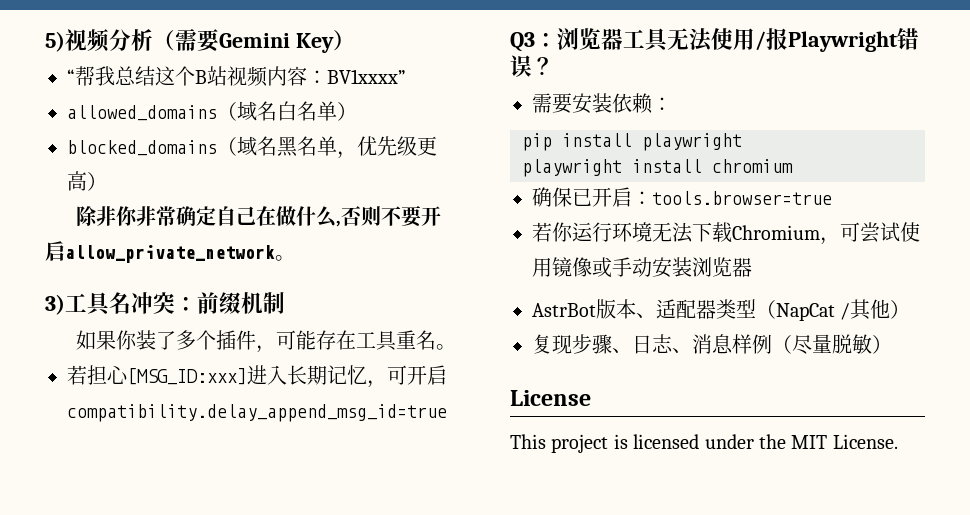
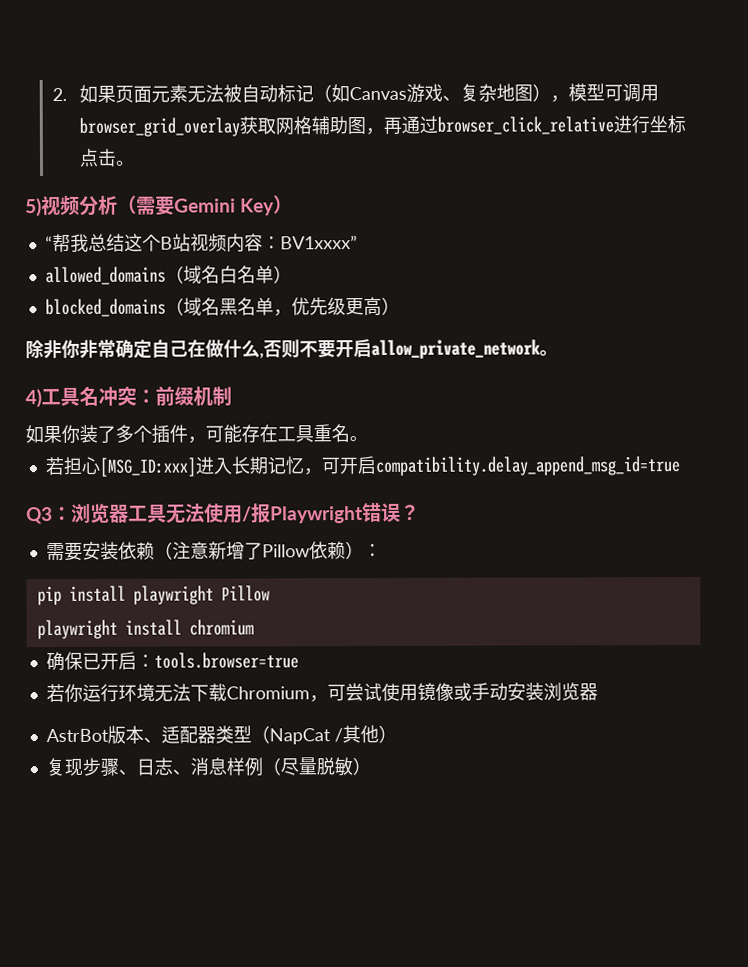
+ 2.如果页面元素无法被自动标记（如Canvas游戏、复杂地图），模型可调用browser_grid_overlay获取网格辅助图，再通过browser_click_relative进行坐标点击。
- 3)工具名冲突：前缀机制
+ 4)工具名冲突：前缀机制
- 需要安装依赖：
+ 需要安装依赖（注意新增了Pillow依赖）：
- pip install playwright
+ pip install playwright Pillow
- License
- This project is licensed under the MIT License.

